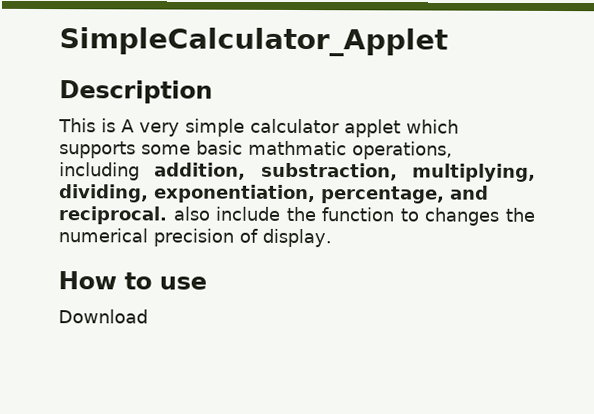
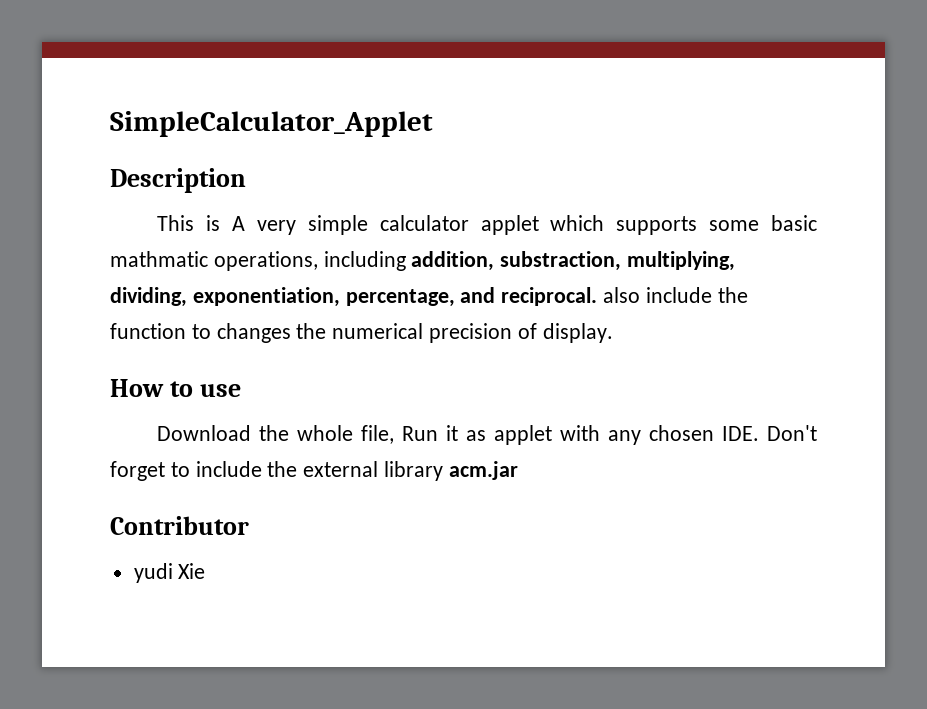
- Download
+ Download the whole file, Run it as applet with any chosen IDE. Don't forget to include the external library acm.jar
+ Contributor
+ yudi Xie

